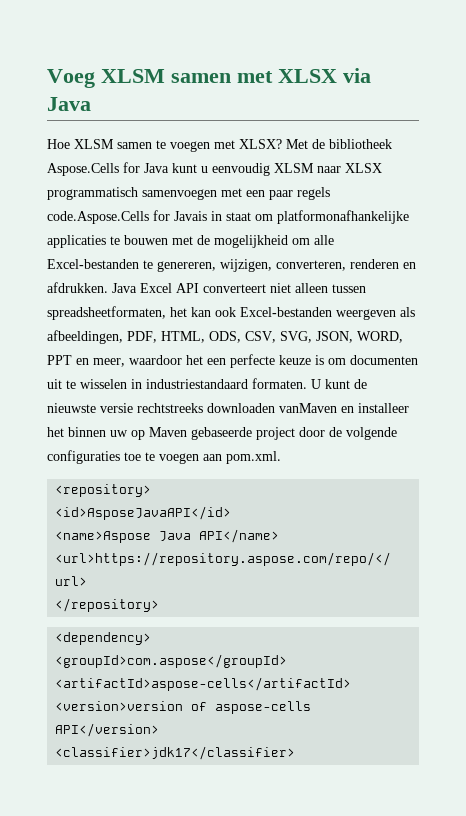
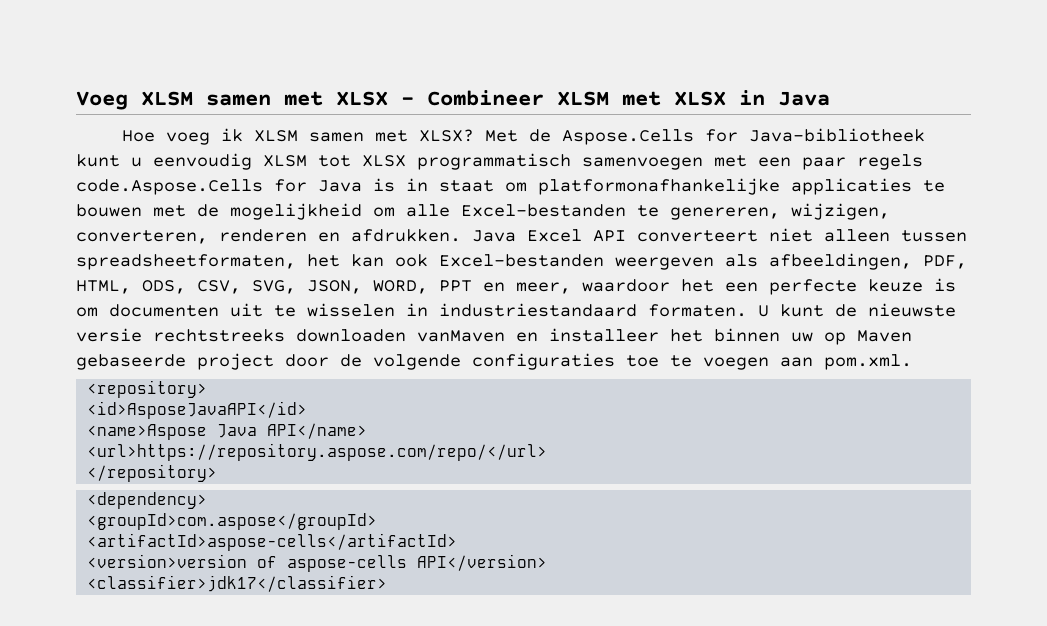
- Voeg XLSM samen met XLSX via Java
- Hoe XLSM samen te voegen met XLSX?
+ Voeg XLSM samen met XLSX - Combineer XLSM met XLSX in Java
+ Hoe voeg ik XLSM samen met XLSX?
- Met de bibliotheek Aspose.Cells for Java kunt u eenvoudig XLSM naar XLSX programmatisch samenvoegen met een paar regels code.Aspose.Cells for Javais in staat om platformonafhankelijke applicaties te bouwen met de mogelijkheid om alle Excel-bestanden te genereren, wijzigen, converteren, renderen en afdrukken.
+ Met de Aspose.Cells for Java-bibliotheek kunt u eenvoudig XLSM tot XLSX programmatisch samenvoegen met een paar regels code.Aspose.Cells for Java is in staat om platformonafhankelijke applicaties te bouwen met de mogelijkheid om alle Excel-bestanden te genereren, wijzigen, converteren, renderen en afdrukken.

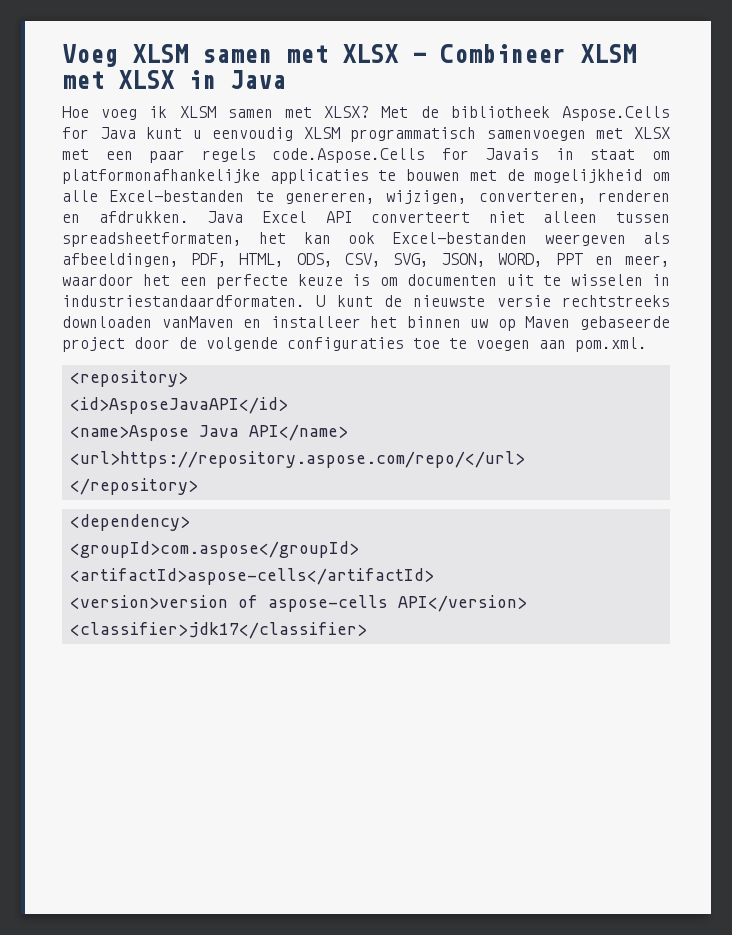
- Met de Aspose.Cells for Java-bibliotheek kunt u eenvoudig XLSM tot XLSX programmatisch samenvoegen met een paar regels code.Aspose.Cells for Java is in staat om platformonafhankelijke applicaties te bouwen met de mogelijkheid om alle Excel-bestanden te genereren, wijzigen, converteren, renderen en afdrukken.
+ Met de bibliotheek Aspose.Cells for Java kunt u eenvoudig XLSM programmatisch samenvoegen met XLSX met een paar regels code.Aspose.Cells for Javais in staat om platformonafhankelijke applicaties te bouwen met de mogelijkheid om alle Excel-bestanden te genereren, wijzigen, converteren, renderen en afdrukken.
- Java Excel API converteert niet alleen tussen spreadsheetformaten, het kan ook Excel-bestanden weergeven als afbeeldingen, PDF, HTML, ODS, CSV, SVG, JSON, WORD, PPT en meer, waardoor het een perfecte keuze is om documenten uit te wisselen in industriestandaard formaten.
+ Java Excel API converteert niet alleen tussen spreadsheetformaten, het kan ook Excel-bestanden weergeven als afbeeldingen, PDF, HTML, ODS, CSV, SVG, JSON, WORD, PPT en meer, waardoor het een perfecte keuze is om documenten uit te wisselen in industriestandaardformaten.

